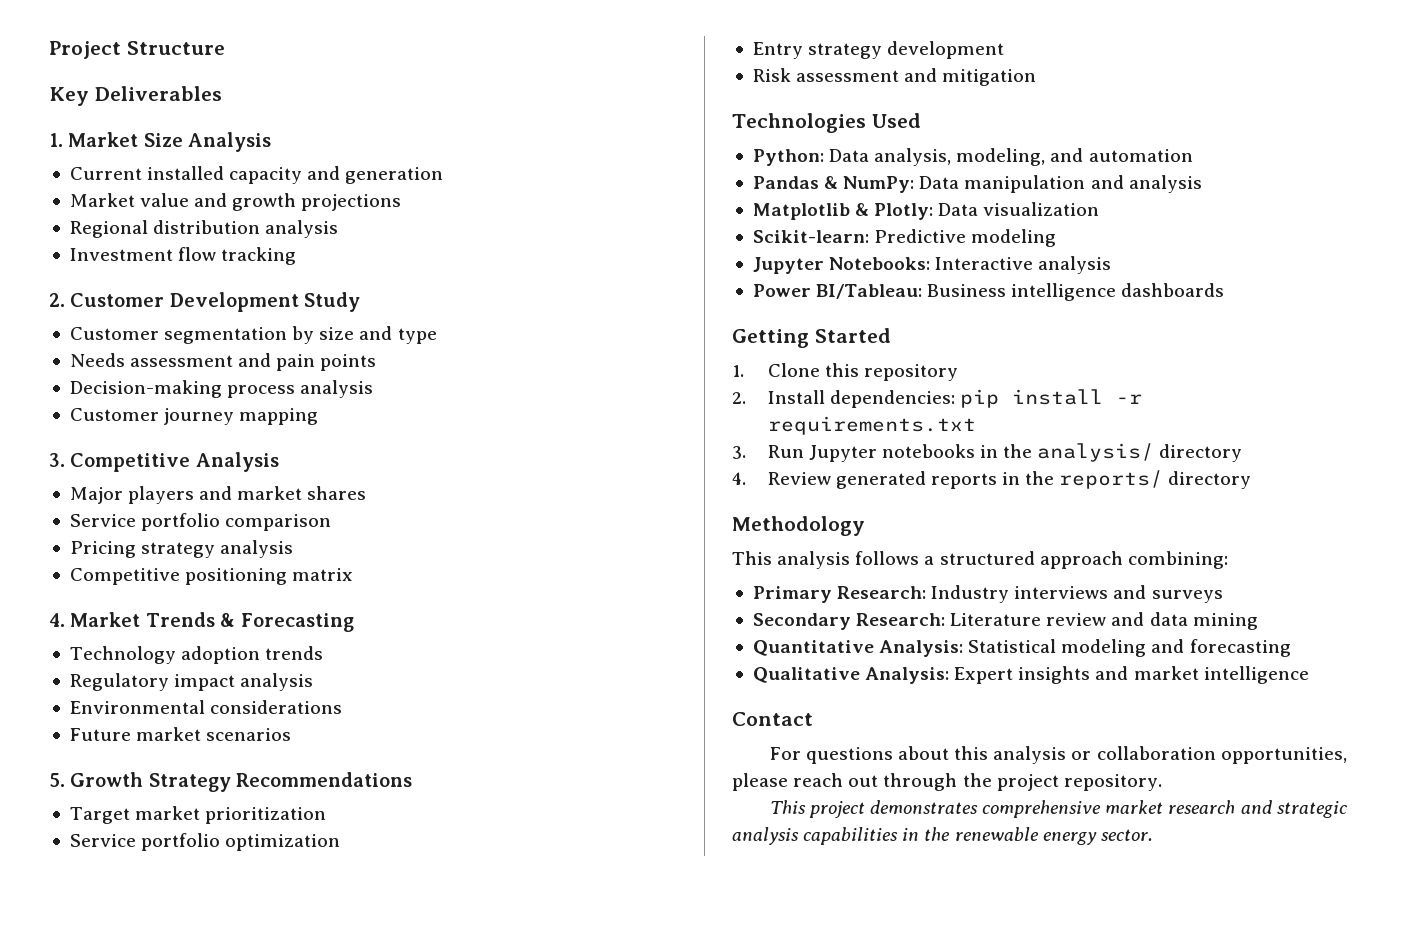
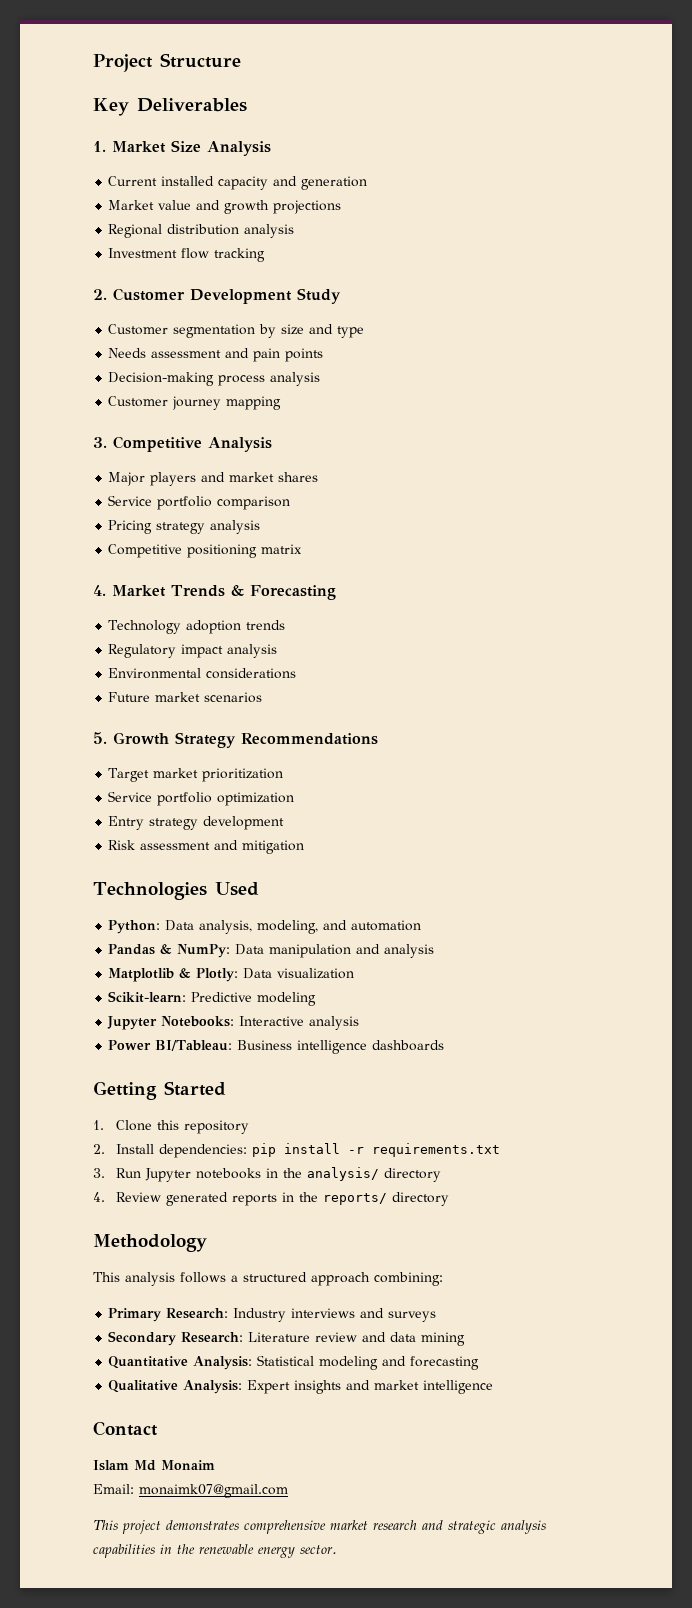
- For questions about this analysis or collaboration opportunities, please reach out through the project repository.
+ Islam Md Monaim
+ Email: monaimk07@gmail.com

